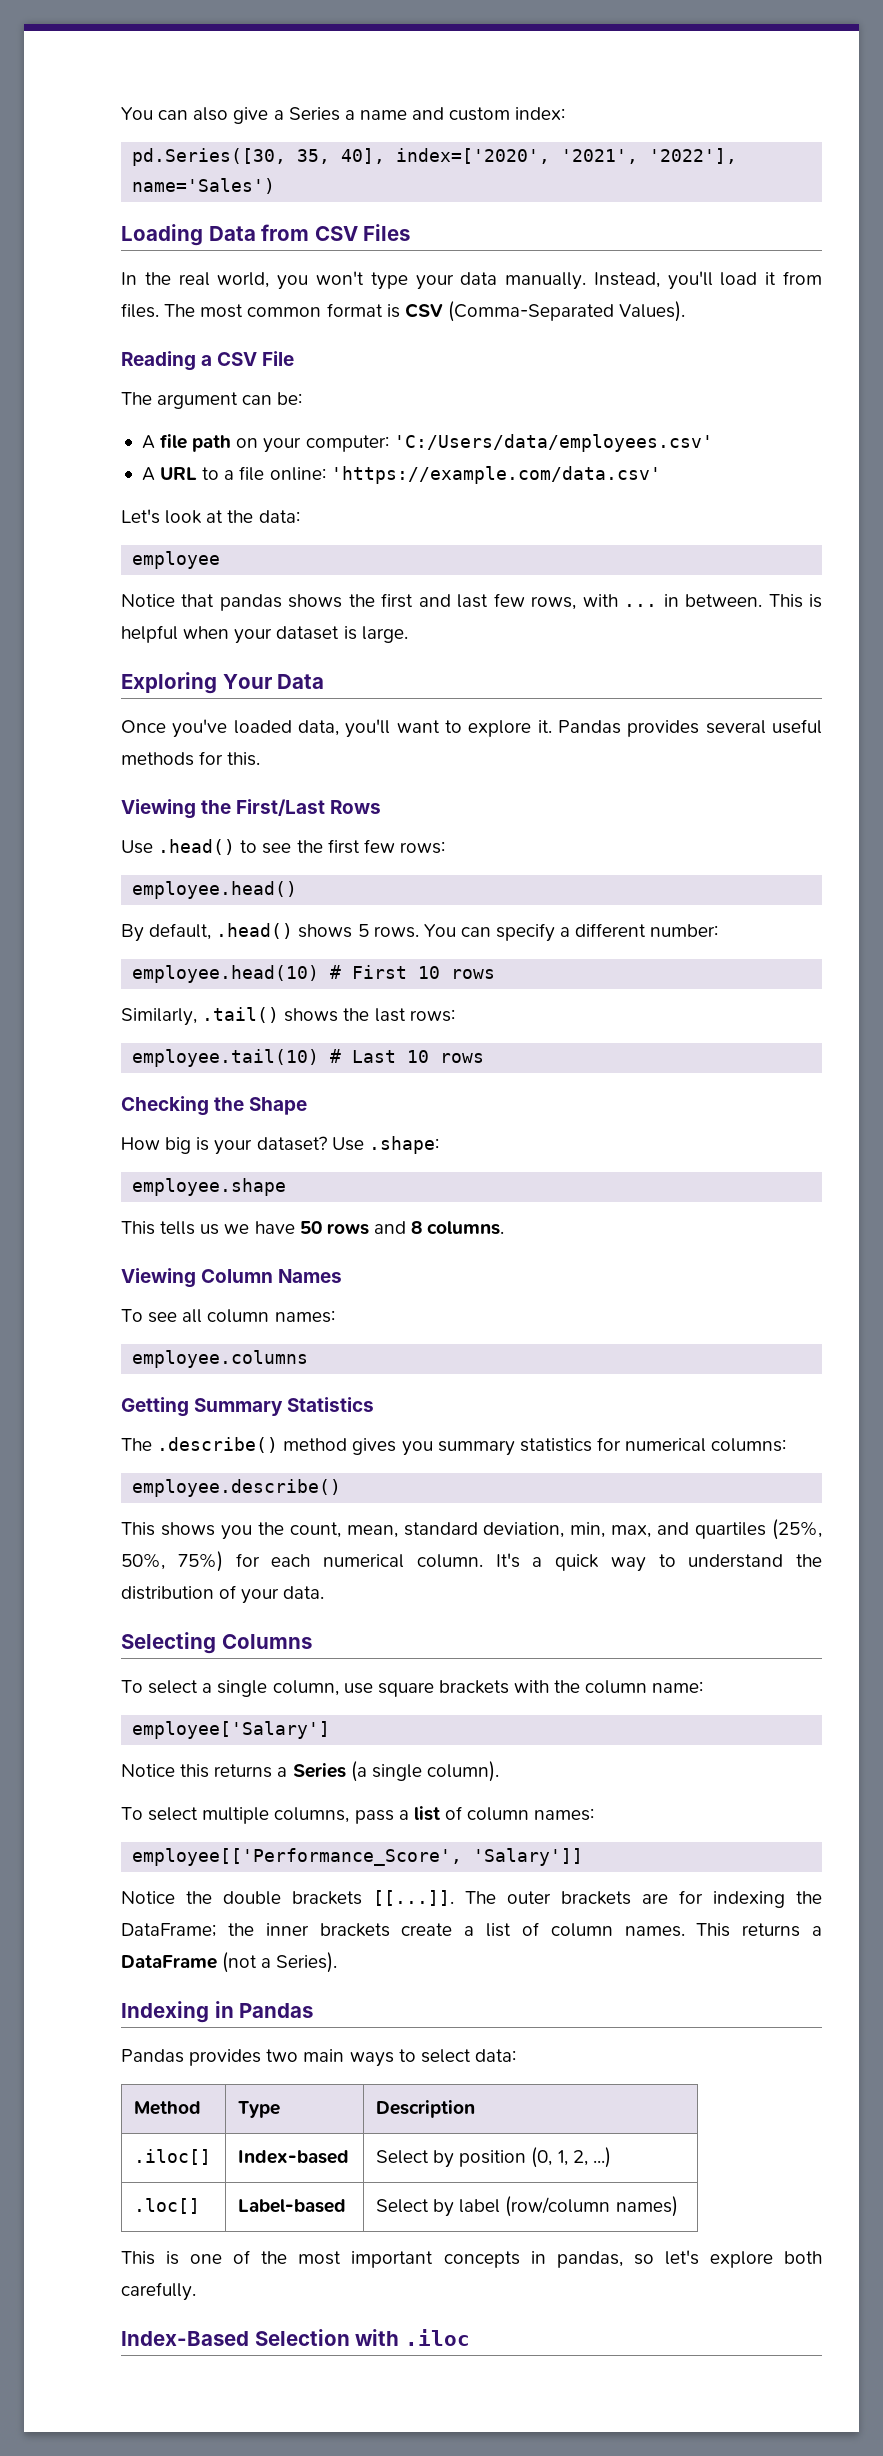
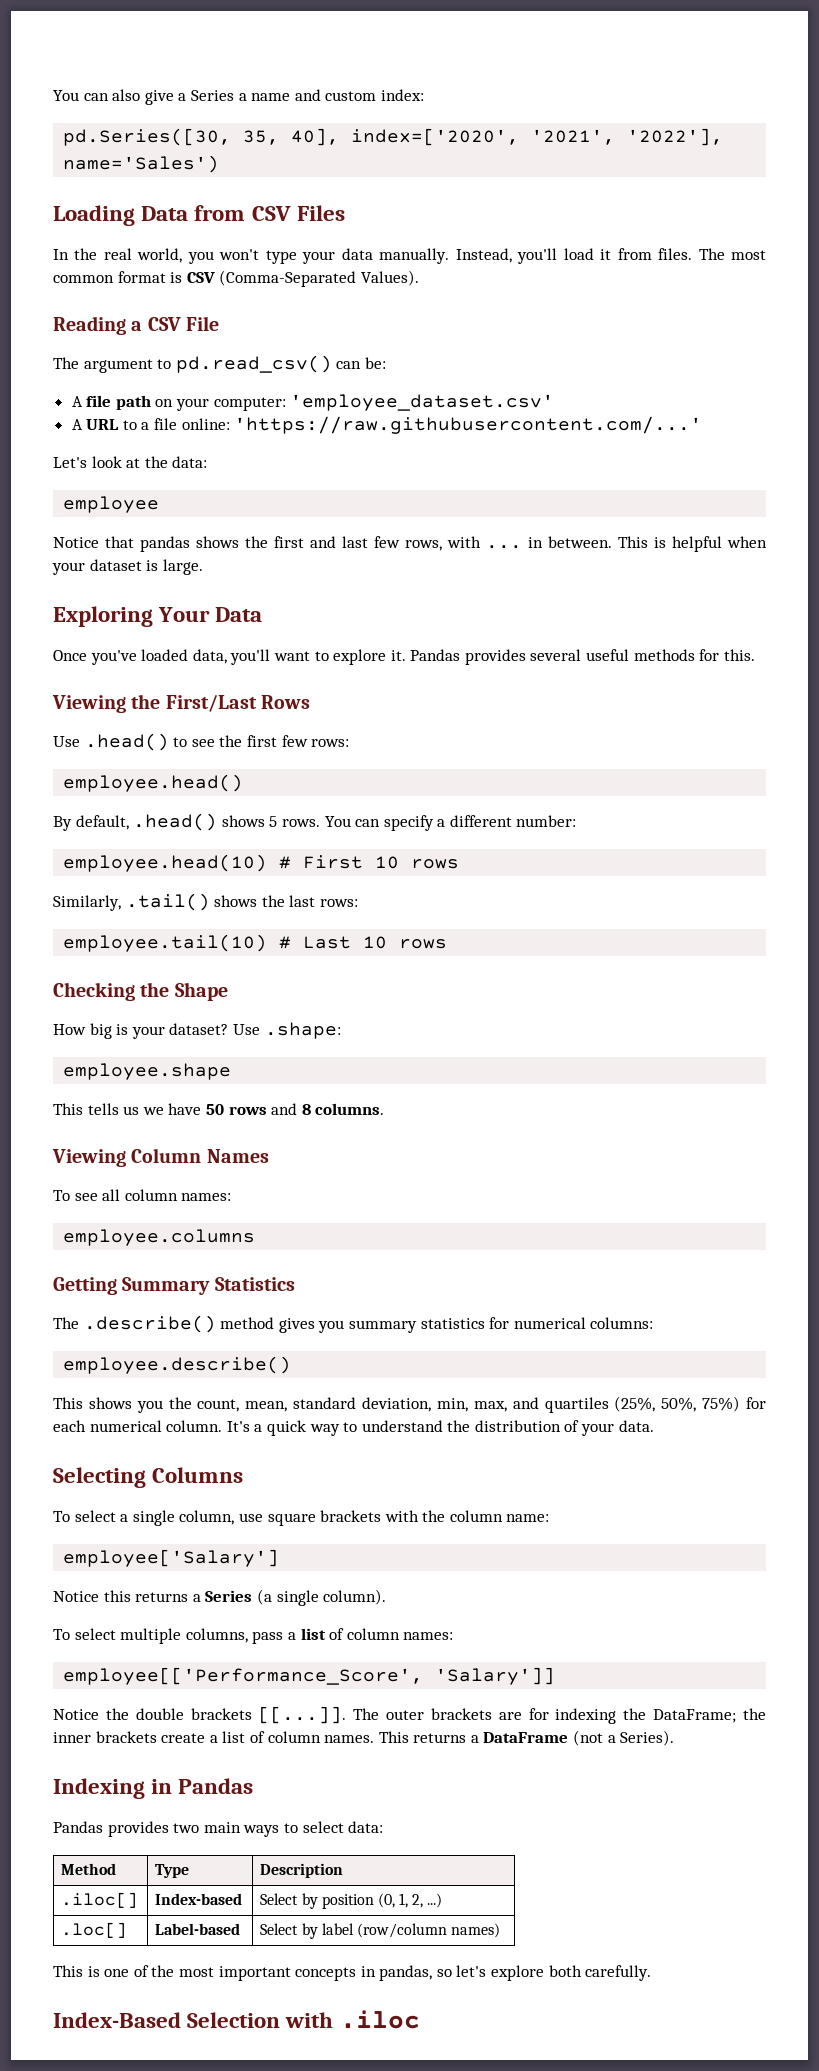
- The argument can be:
+ The argument to pd.read_csv() can be:
- A file path on your computer: 'C:/Users/data/employees.csv'
+ A file path on your computer: 'employee_dataset.csv'
- A URL to a file online: 'https://example.com/data.csv'
+ A URL to a file online: 'https://raw.githubusercontent.com/...'

